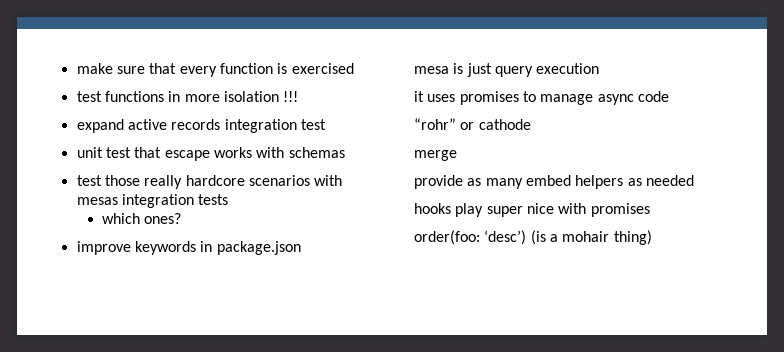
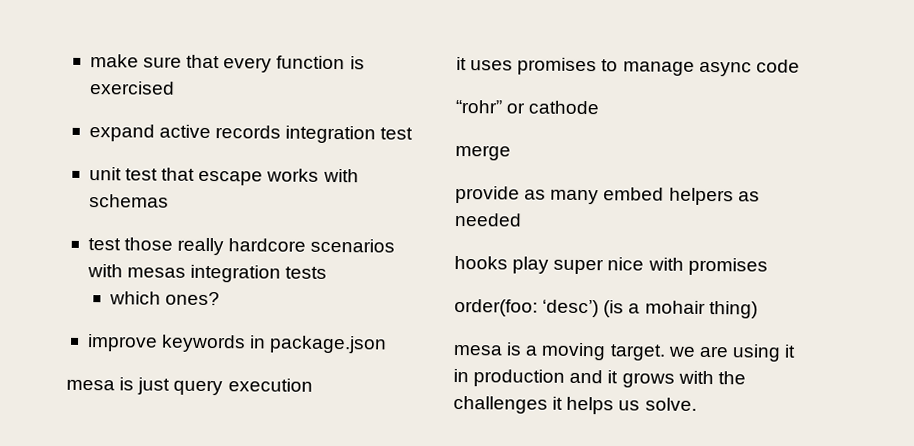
- test functions in more isolation !!!
+ mesa is a moving target. we are using it in production and it grows with the challenges it helps us solve.

